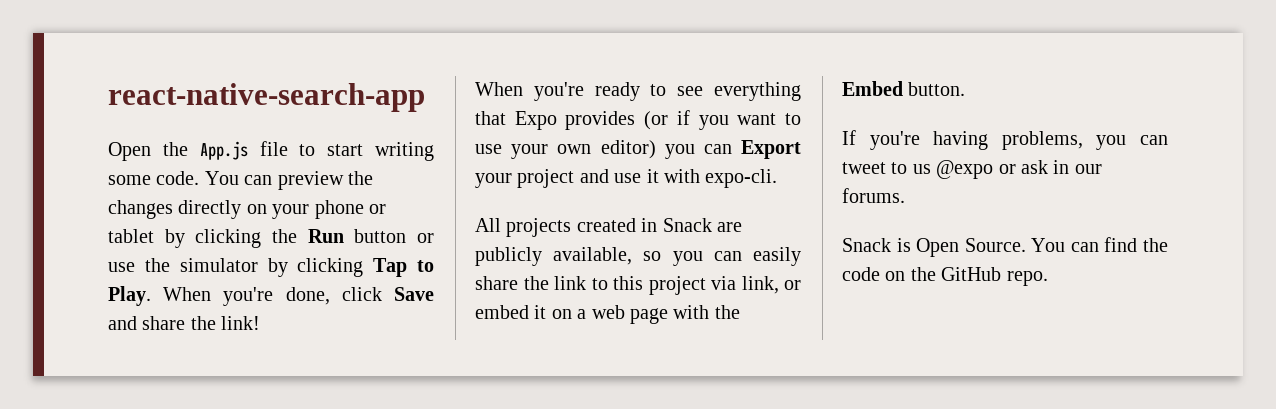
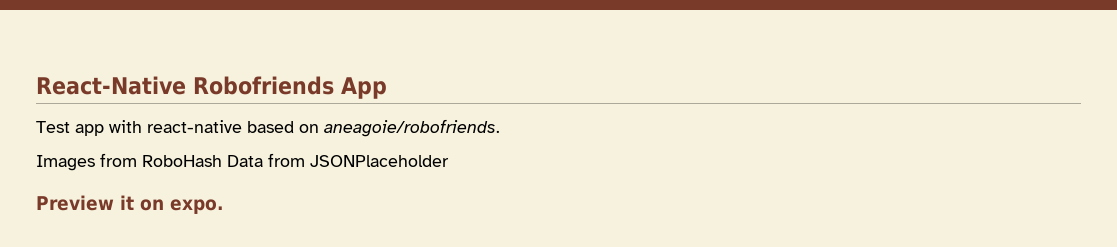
- react-native-search-app
- Open the App.js file to start writing some code. You can preview the changes directly on your phone or tablet by clicking the Run button or use the simulator by clicking Tap to Play. When you're done, click Save and share the link!
- When you're ready to see everything that Expo provides (or if you want to use your own editor) you can Export your project and use it with expo-cli.
- All projects created in Snack are publicly available, so you can easily share the link to this project via link, or embed it on a web page with the Embed button.
- If you're having problems, you can tweet to us @expo or ask in our forums.
- Snack is Open Source. You can find the code on the GitHub repo.
+ React-Native Robofriends App
+ Test app with react-native based on aneagoie/robofriends.
+ Images from RoboHash Data from JSONPlaceholder
+ Preview it on expo.

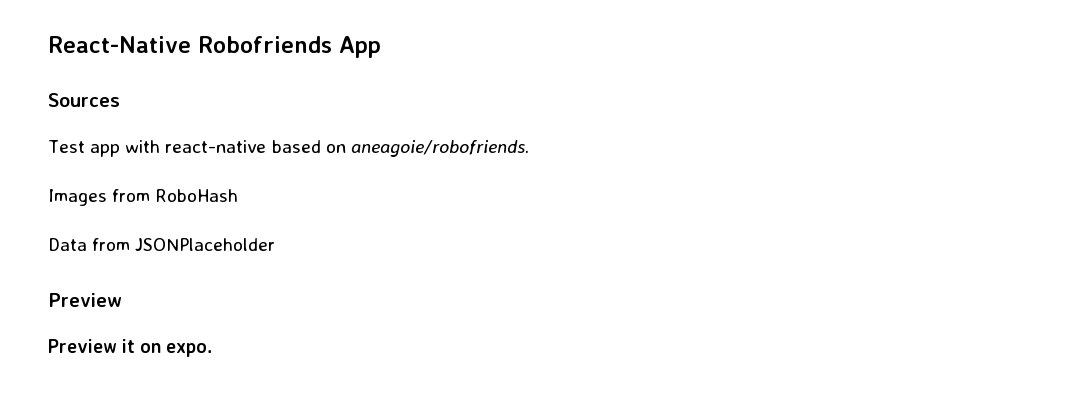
+ Sources
- Images from RoboHash Data from JSONPlaceholder
+ Images from RoboHash
+ Data from JSONPlaceholder
+ Preview

